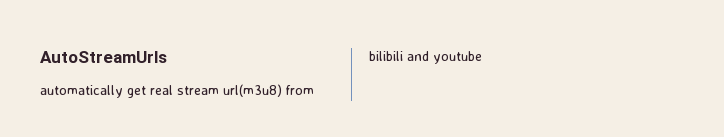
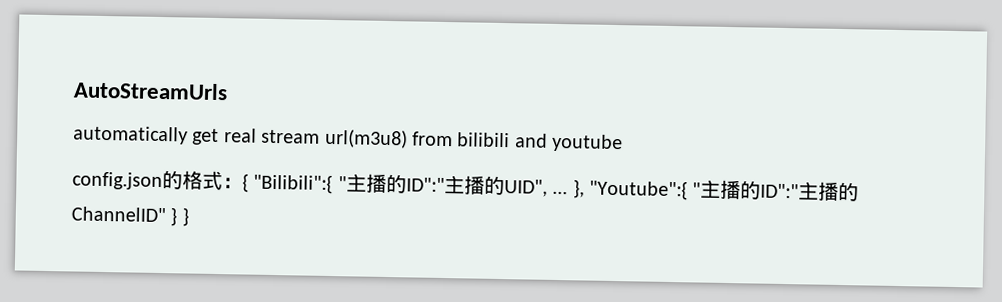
+ config.json的格式：{ "Bilibili":{ "主播的ID":"主播的UID", ... }, "Youtube":{ "主播的ID":"主播的ChannelID" } }

